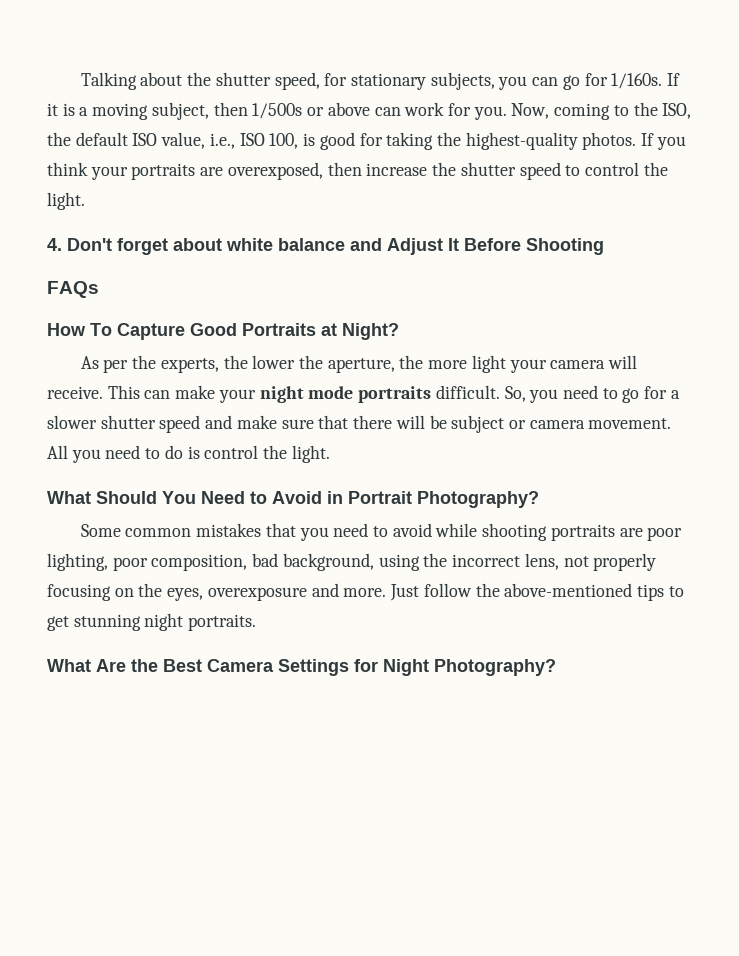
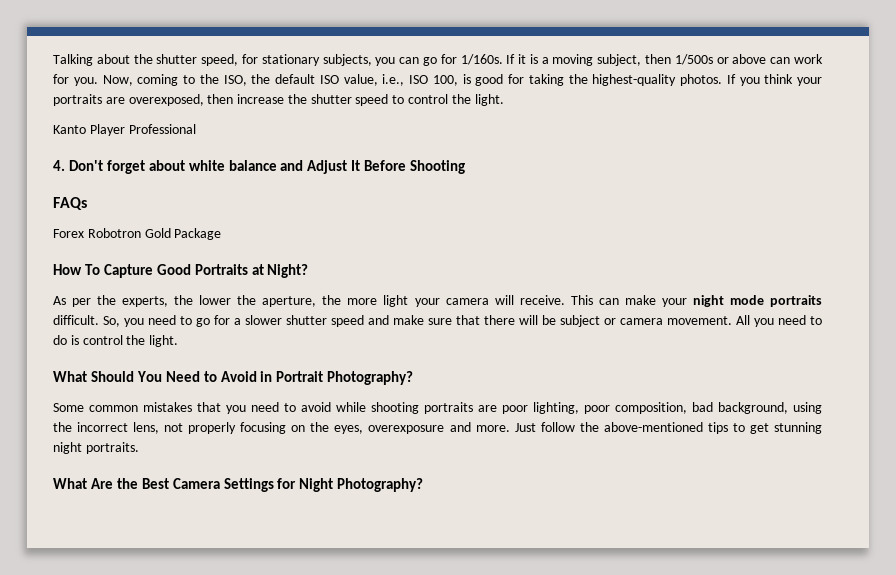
+ Kanto Player Professional
+ Forex Robotron Gold Package

